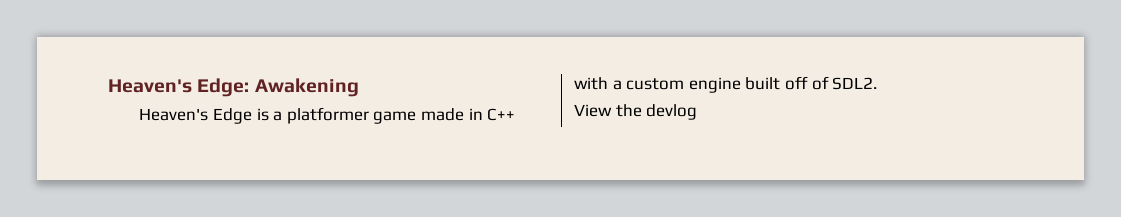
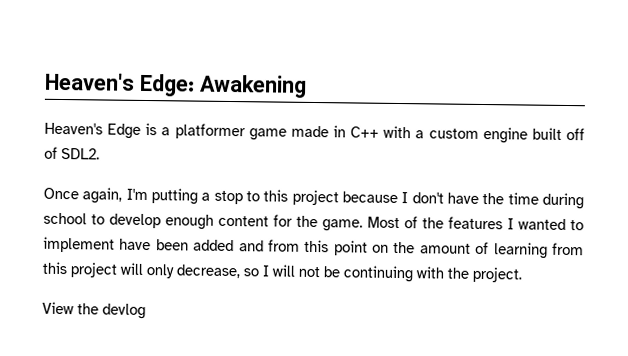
+ Once again, I'm putting a stop to this project because I don't have the time during school to develop enough content for the game. Most of the features I wanted to implement have been added and from this point on the amount of learning from this project will only decrease, so I will not be continuing with the project.

